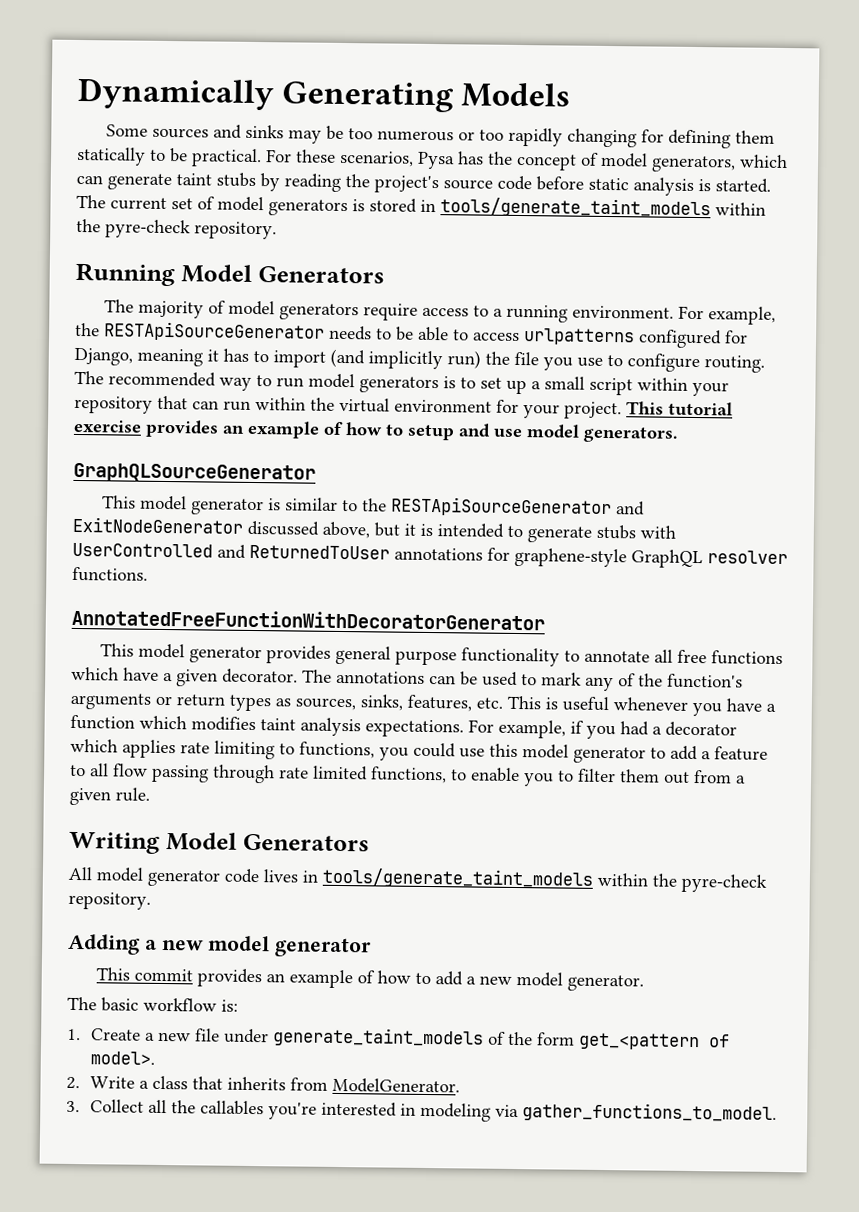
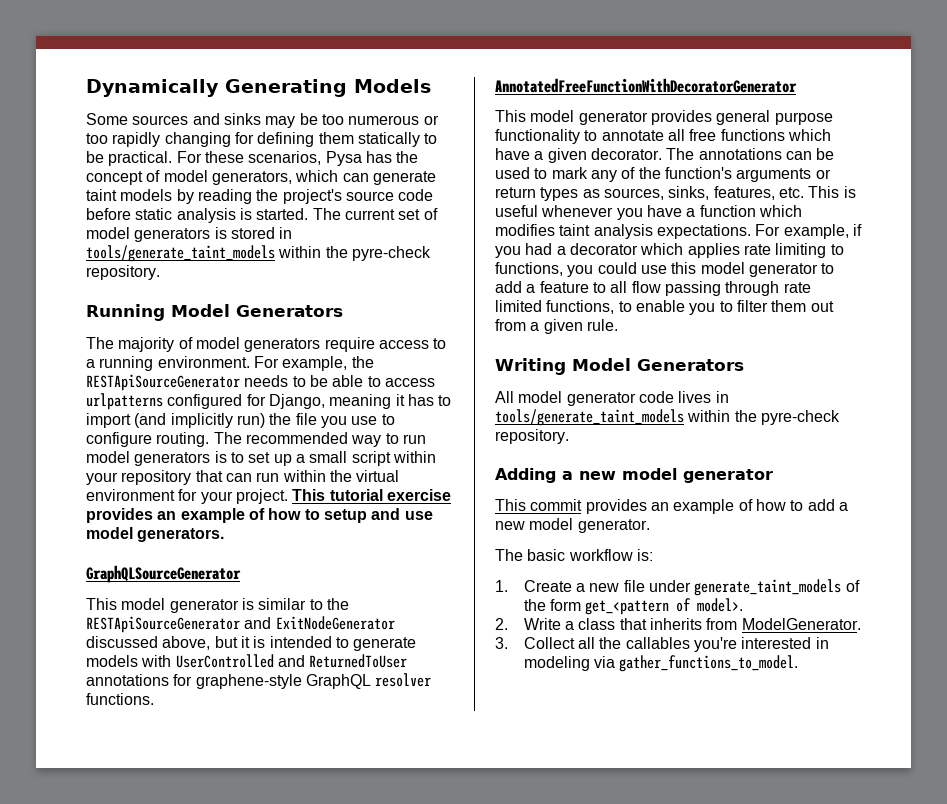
- For these scenarios, Pysa has the concept of model generators, which can generate taint stubs by reading the project's source code before static analysis is started.
+ For these scenarios, Pysa has the concept of model generators, which can generate taint models by reading the project's source code before static analysis is started.
- This model generator is similar to the RESTApiSourceGenerator and ExitNodeGenerator discussed above, but it is intended to generate stubs with UserControlled and ReturnedToUser annotations for graphene-style GraphQL resolver functions.
+ This model generator is similar to the RESTApiSourceGenerator and ExitNodeGenerator discussed above, but it is intended to generate models with UserControlled and ReturnedToUser annotations for graphene-style GraphQL resolver functions.

